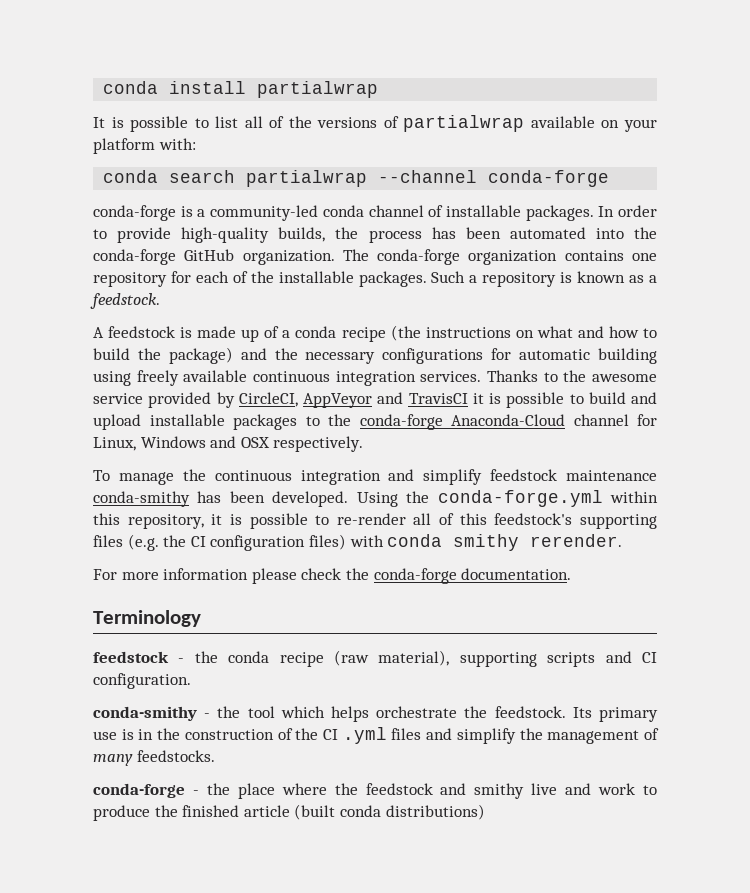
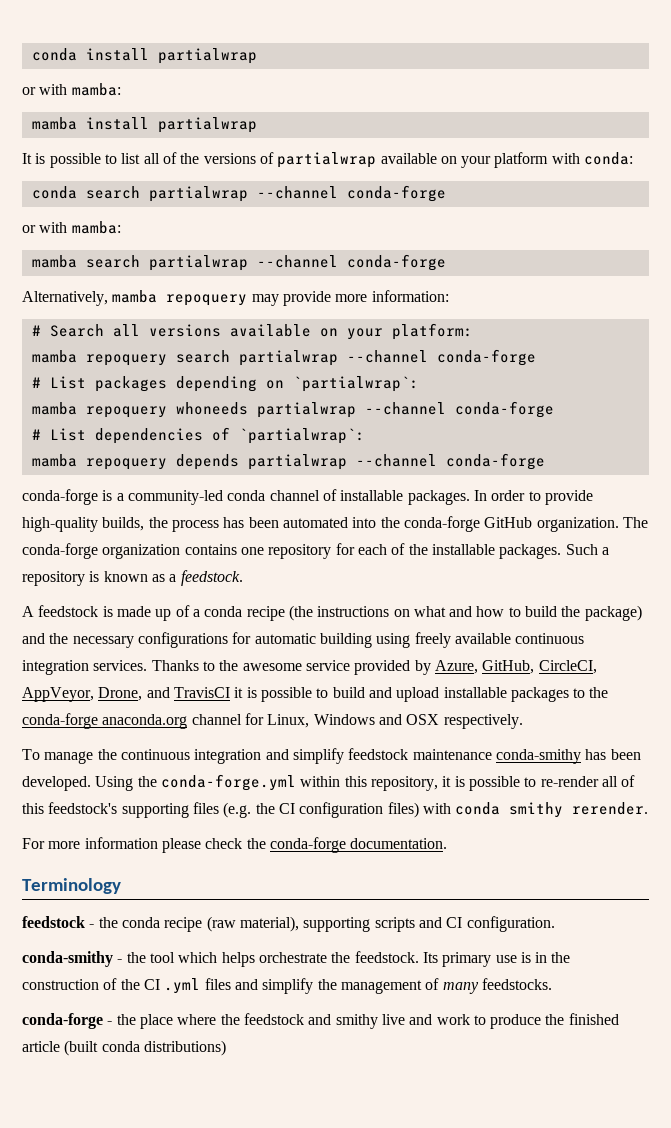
  conda install partialwrap
+ or with mamba:
+ mamba install partialwrap
- It is possible to list all of the versions of partialwrap available on your platform with:
+ It is possible to list all of the versions of partialwrap available on your platform with conda:
  conda search partialwrap --channel conda-forge
+ or with mamba:
+ mamba search partialwrap --channel conda-forge
+ Alternatively, mamba repoquery may provide more information:
+ # Search all versions available on your platform:
+ mamba repoquery search partialwrap --channel conda-forge
+ # List packages depending on `partialwrap`:
+ mamba repoquery whoneeds partialwrap --channel conda-forge
+ # List dependencies of `partialwrap`:
+ mamba repoquery depends partialwrap --channel conda-forge
- Thanks to the awesome service provided by CircleCI, AppVeyor and TravisCI it is possible to build and upload installable packages to the conda-forge Anaconda-Cloud channel for Linux, Windows and OSX respectively.
+ Thanks to the awesome service provided by Azure, GitHub, CircleCI, AppVeyor, Drone, and TravisCI it is possible to build and upload installable packages to the conda-forge anaconda.org channel for Linux, Windows and OSX respectively.

